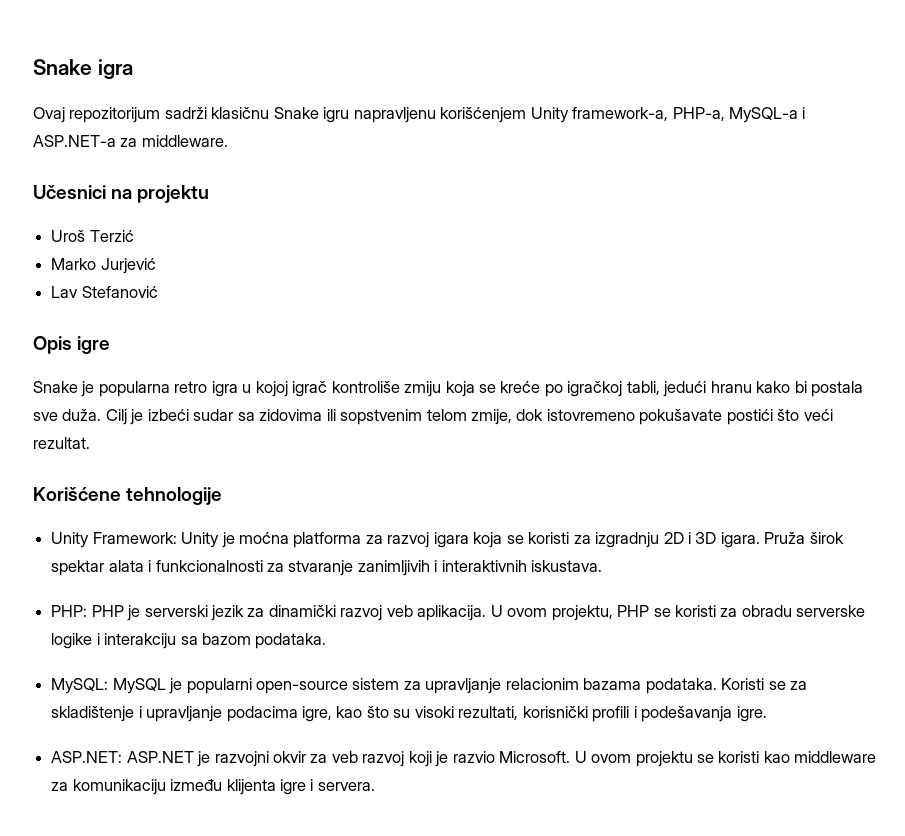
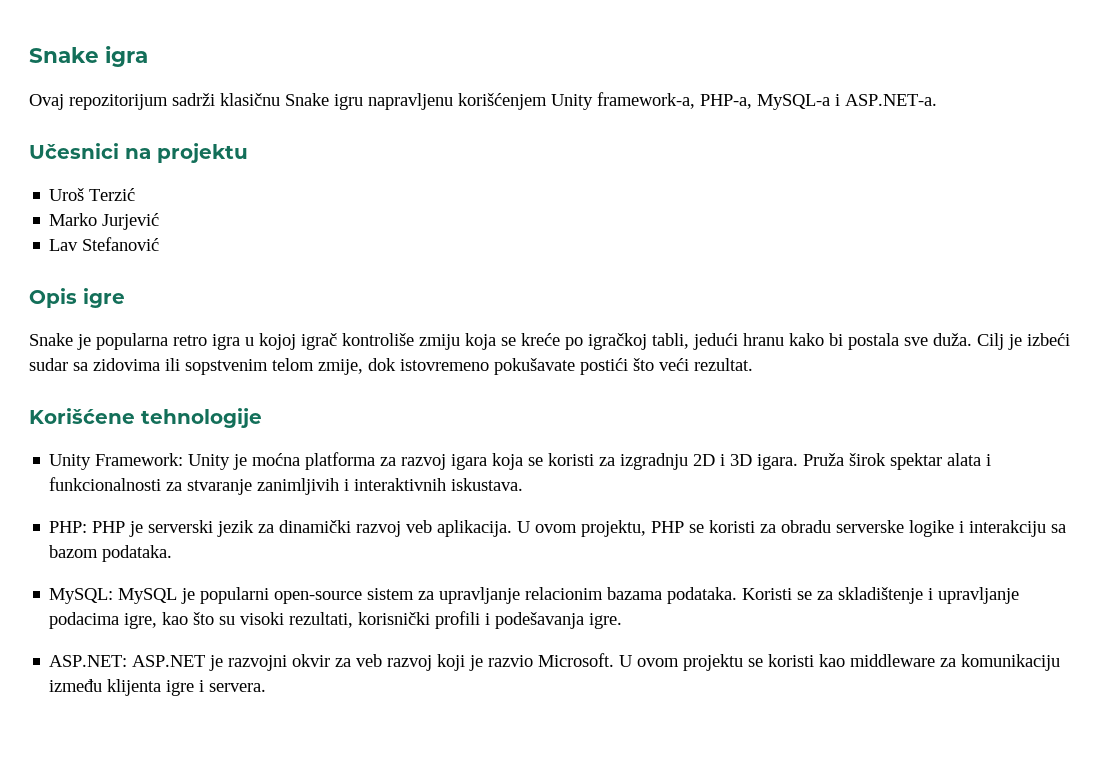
- Ovaj repozitorijum sadrži klasičnu Snake igru napravljenu korišćenjem Unity framework-a, PHP-a, MySQL-a i ASP.NET-a za middleware.
+ Ovaj repozitorijum sadrži klasičnu Snake igru napravljenu korišćenjem Unity framework-a, PHP-a, MySQL-a i ASP.NET-a.

